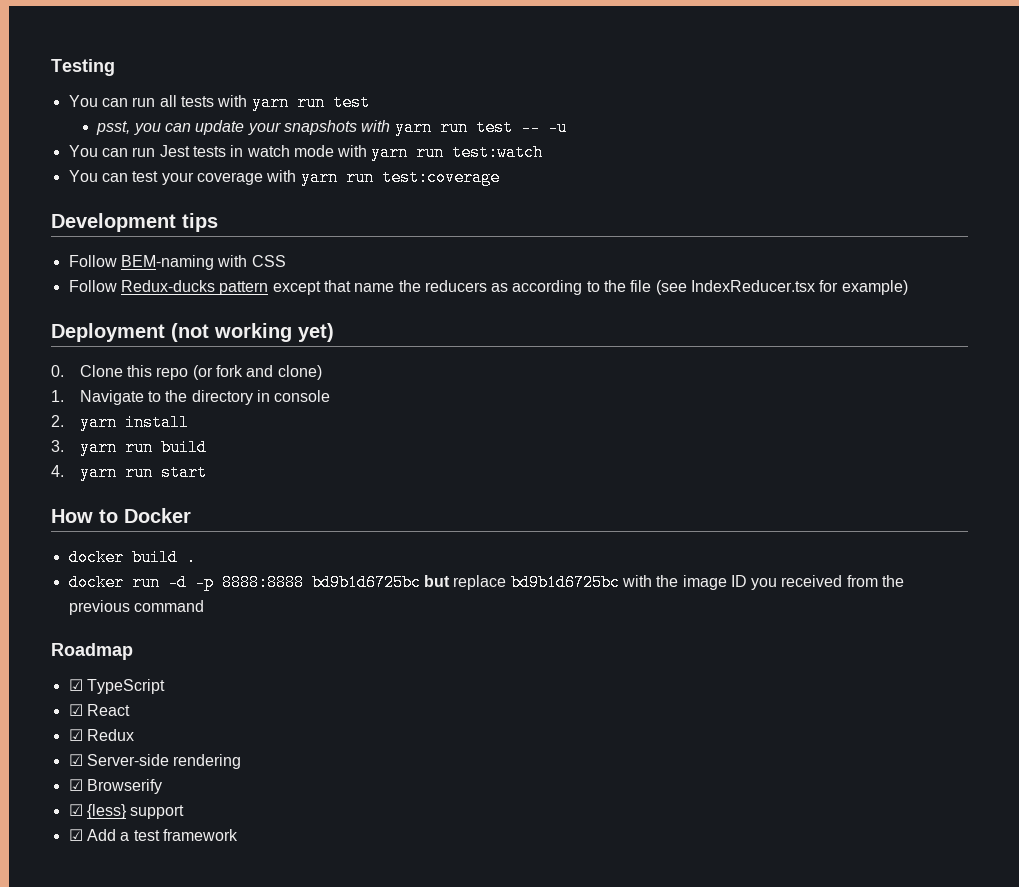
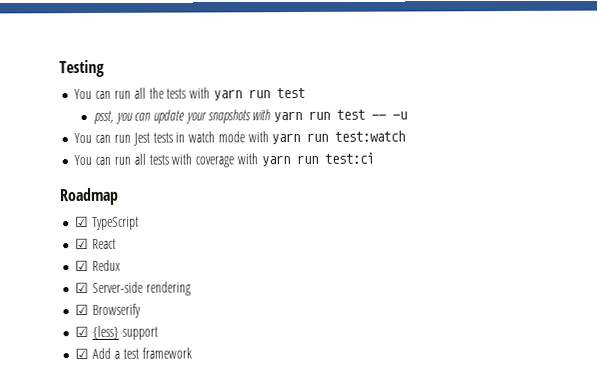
- You can run all tests with yarn run test
+ You can run all the tests with yarn run test
- You can test your coverage with yarn run test:coverage
- Development tips
- Follow BEM-naming with CSS
- Follow Redux-ducks pattern except that name the reducers as according to the file (see IndexReducer.tsx for example)
- Deployment (not working yet)
- 0. Clone this repo (or fork and clone)
- 1. Navigate to the directory in console
- 2. yarn install
- 3. yarn run build
- 4. yarn run start
- How to Docker
- docker build .
- docker run -d -p 8888:8888 bd9b1d6725bc but replace bd9b1d6725bc with the image ID you received from the previous command
+ You can run all tests with coverage with yarn run test:ci

